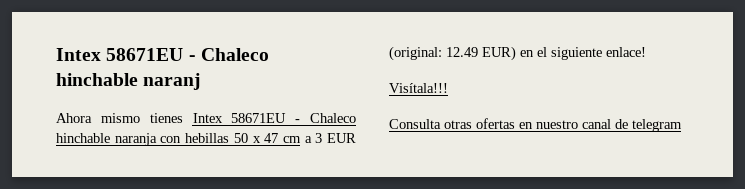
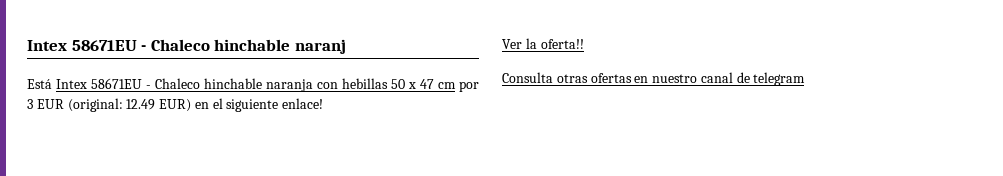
- Ahora mismo tienes Intex 58671EU - Chaleco hinchable naranja con hebillas 50 x 47 cm a 3 EUR (original: 12.49 EUR) en el siguiente enlace!
+ Está Intex 58671EU - Chaleco hinchable naranja con hebillas 50 x 47 cm por 3 EUR (original: 12.49 EUR) en el siguiente enlace!
- Visítala!!!
+ Ver la oferta!!

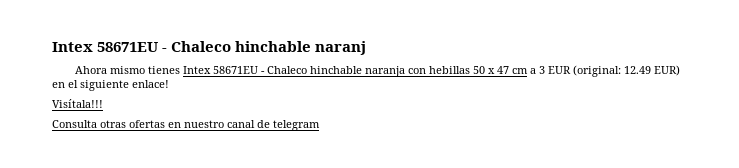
- Está Intex 58671EU - Chaleco hinchable naranja con hebillas 50 x 47 cm por 3 EUR (original: 12.49 EUR) en el siguiente enlace!
+ Ahora mismo tienes Intex 58671EU - Chaleco hinchable naranja con hebillas 50 x 47 cm a 3 EUR (original: 12.49 EUR) en el siguiente enlace!
- Ver la oferta!!
+ Visítala!!!

